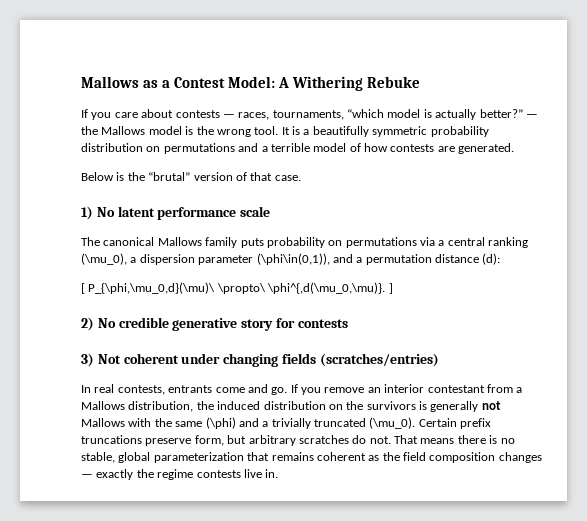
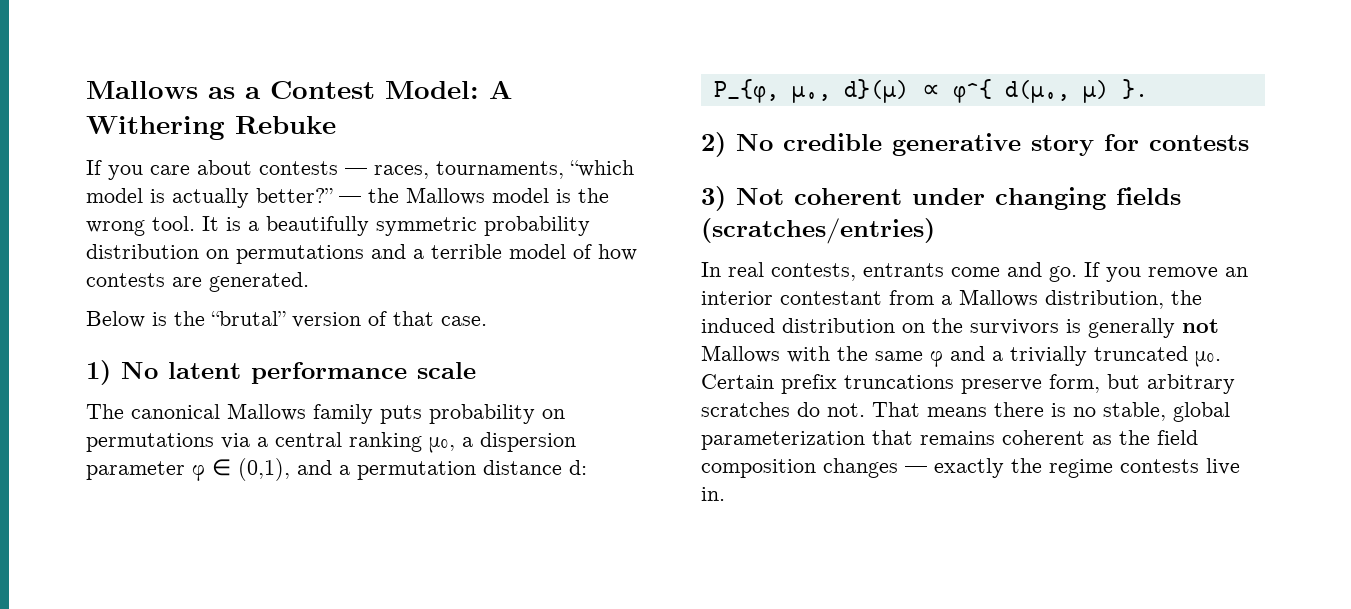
- The canonical Mallows family puts probability on permutations via a central ranking (\mu_0), a dispersion parameter (\phi\in(0,1)), and a permutation distance (d):
- [ P_{\phi,\mu_0,d}(\mu)\ \propto\ \phi^{,d(\mu_0,\mu)}. ]
+ The canonical Mallows family puts probability on permutations via a central ranking μ₀, a dispersion parameter φ ∈ (0,1), and a permutation distance d:
+ P_{φ, μ₀, d}(μ) ∝ φ^{ d(μ₀, μ) }.
- If you remove an interior contestant from a Mallows distribution, the induced distribution on the survivors is generally not Mallows with the same (\phi) and a trivially truncated (\mu_0).
+ If you remove an interior contestant from a Mallows distribution, the induced distribution on the survivors is generally not Mallows with the same φ and a trivially truncated μ₀.

